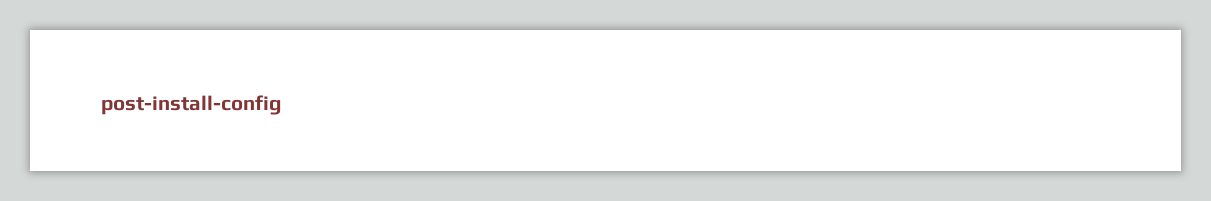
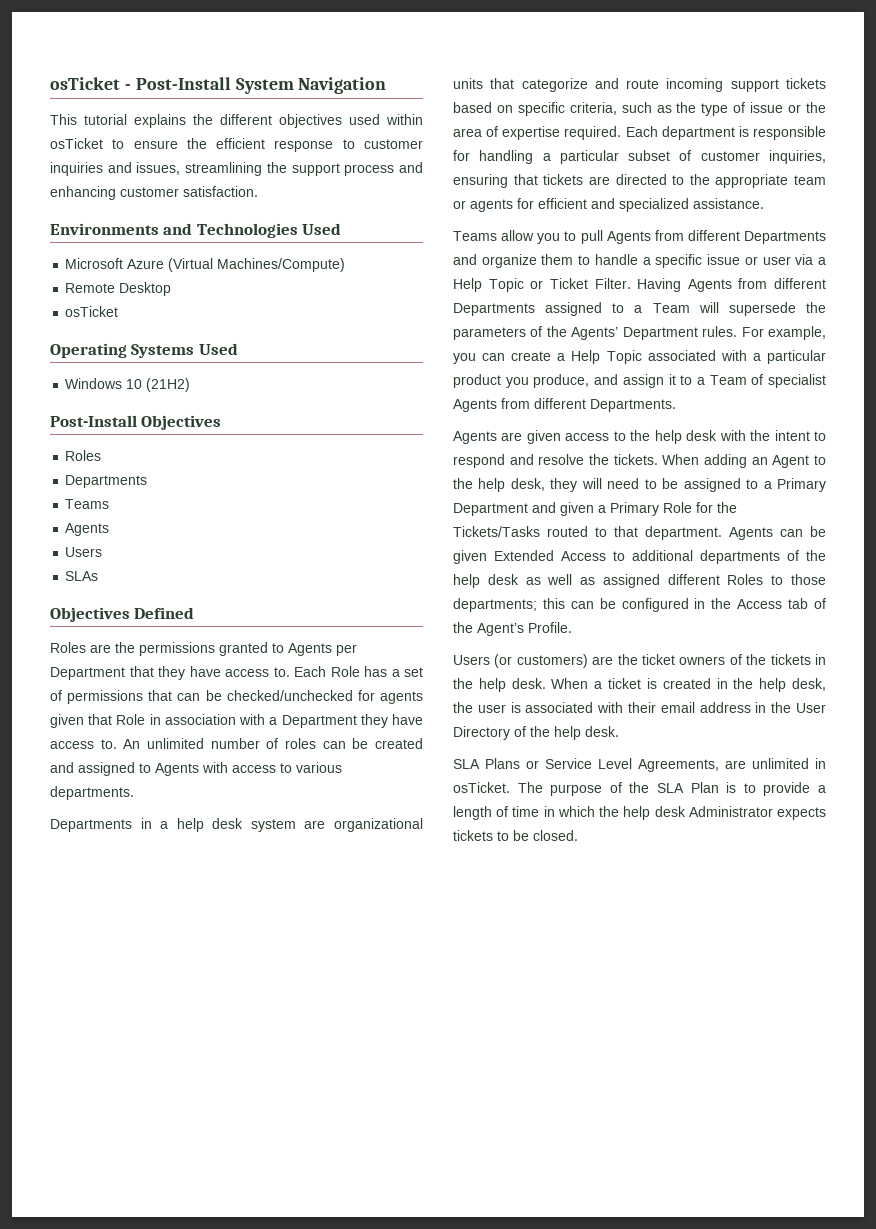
- post-install-config
+ osTicket - Post-Install System Navigation
+ This tutorial explains the different objectives used within osTicket to ensure the efficient response to customer inquiries and issues, streamlining the support process and enhancing customer satisfaction.
+ Environments and Technologies Used
+ Microsoft Azure (Virtual Machines/Compute)
+ Remote Desktop
+ osTicket
+ Operating Systems Used
+ Windows 10 (21H2)
+ Post-Install Objectives
+ Roles
+ Departments
+ Teams
+ Agents
+ Users
+ SLAs
+ Objectives Defined
+ Roles are the permissions granted to Agents per Department that they have access to. Each Role has a set of permissions that can be checked/unchecked for agents given that Role in association with a Department they have access to. An unlimited number of roles can be created and assigned to Agents with access to various departments.
+ Departments in a help desk system are organizational units that categorize and route incoming support tickets based on specific criteria, such as the type of issue or the area of expertise required. Each department is responsible for handling a particular subset of customer inquiries, ensuring that tickets are directed to the appropriate team or agents for efficient and specialized assistance.
+ Teams allow you to pull Agents from different Departments and organize them to handle a specific issue or user via a Help Topic or Ticket Filter. Having Agents from different Departments assigned to a Team will supersede the parameters of the Agents’ Department rules. For example, you can create a Help Topic associated with a particular product you produce, and assign it to a Team of specialist Agents from different Departments.
+ Agents are given access to the help desk with the intent to respond and resolve the tickets. When adding an Agent to the help desk, they will need to be assigned to a Primary Department and given a Primary Role for the Tickets/Tasks routed to that department. Agents can be given Extended Access to additional departments of the help desk as well as assigned different Roles to those departments; this can be configured in the Access tab of the Agent’s Profile.
+ Users (or customers) are the ticket owners of the tickets in the help desk. When a ticket is created in the help desk, the user is associated with their email address in the User Directory of the help desk.
+ SLA Plans or Service Level Agreements, are unlimited in osTicket. The purpose of the SLA Plan is to provide a length of time in which the help desk Administrator expects tickets to be closed.

